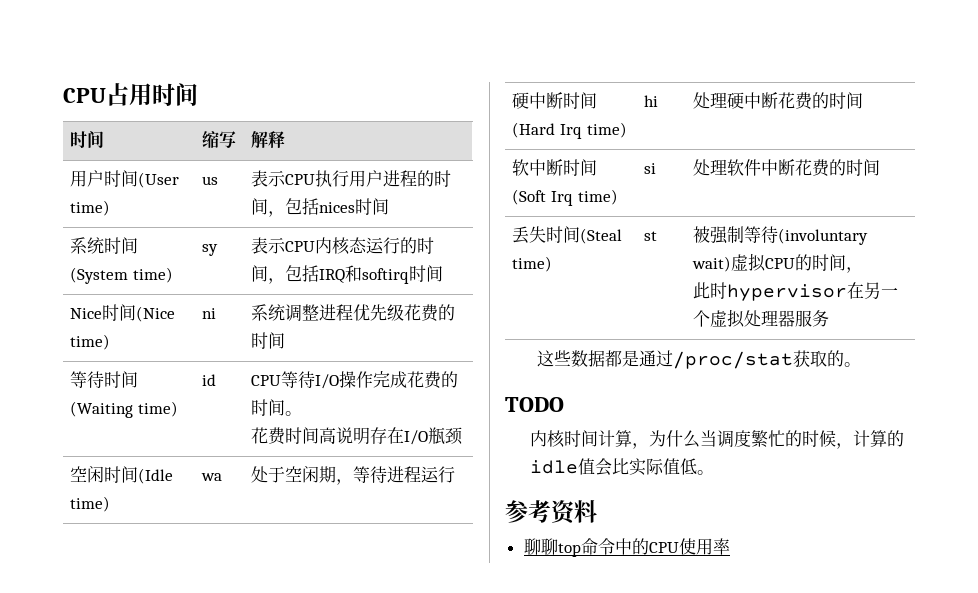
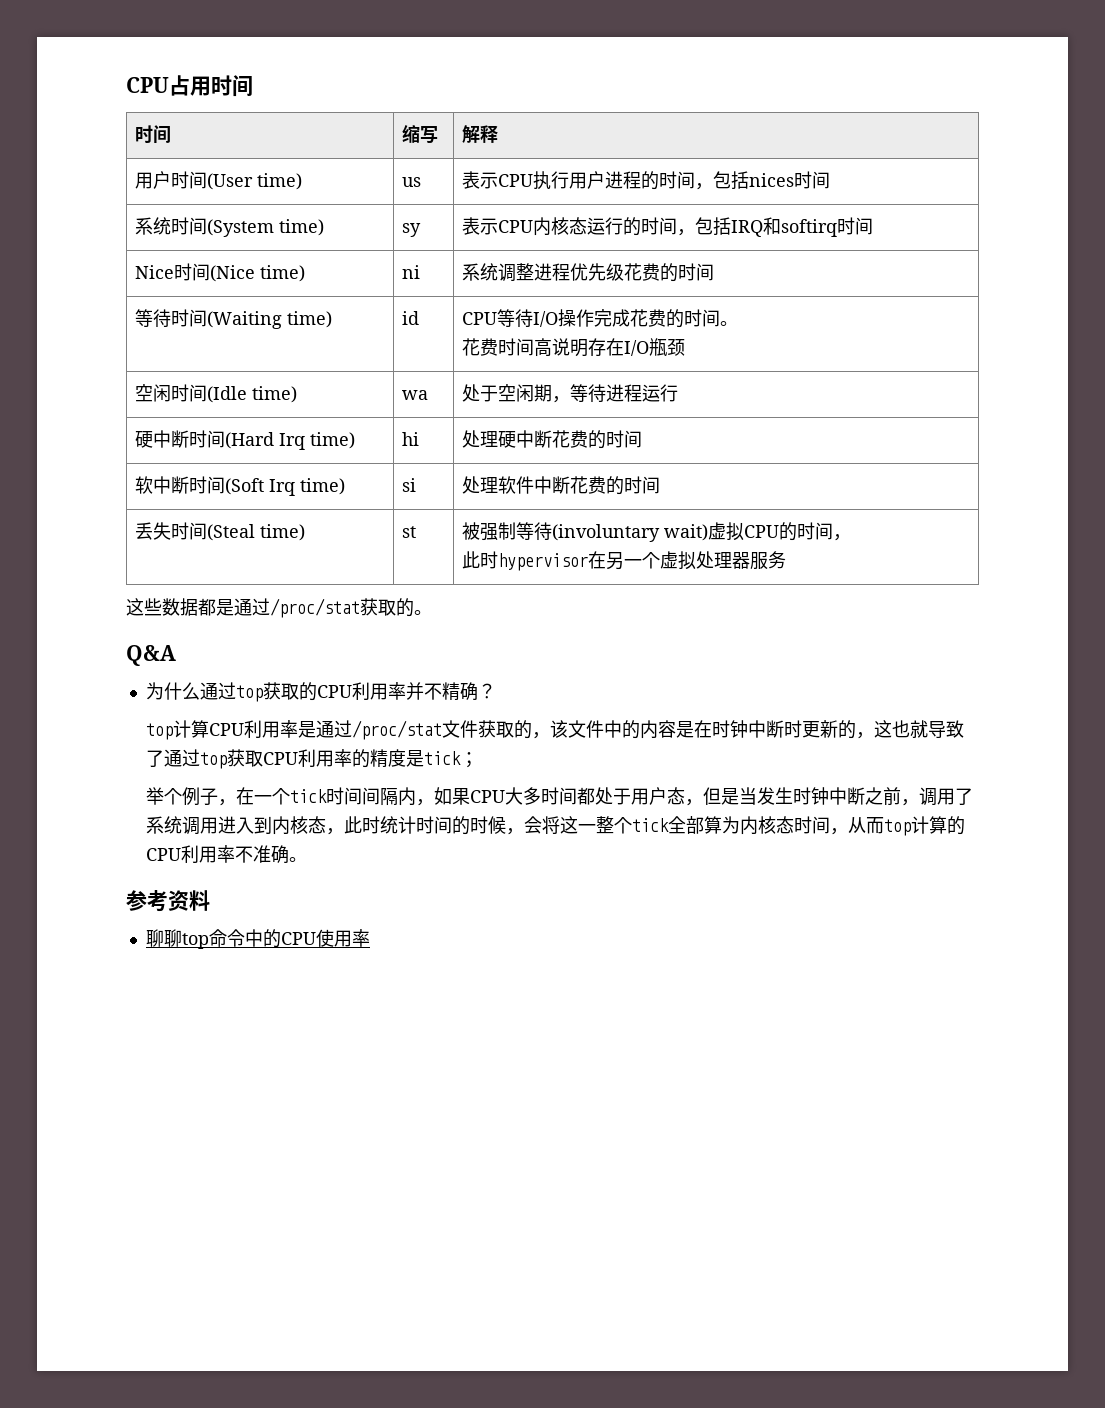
- TODO
- 内核时间计算，为什么当调度繁忙的时候，计算的idle值会比实际值低。
+ Q&A
+ 为什么通过top获取的CPU利用率并不精确？
+ top计算CPU利用率是通过/proc/stat文件获取的，该文件中的内容是在时钟中断时更新的，这也就导致了通过top获取CPU利用率的精度是tick；
+ 举个例子，在一个tick时间间隔内，如果CPU大多时间都处于用户态，但是当发生时钟中断之前，调用了系统调用进入到内核态，此时统计时间的时候，会将这一整个tick全部算为内核态时间，从而top计算的CPU利用率不准确。

